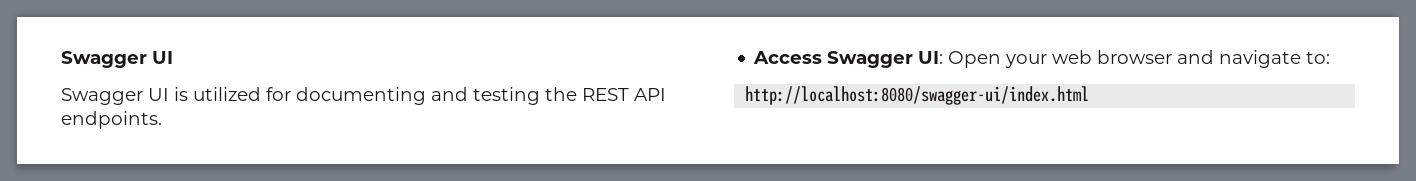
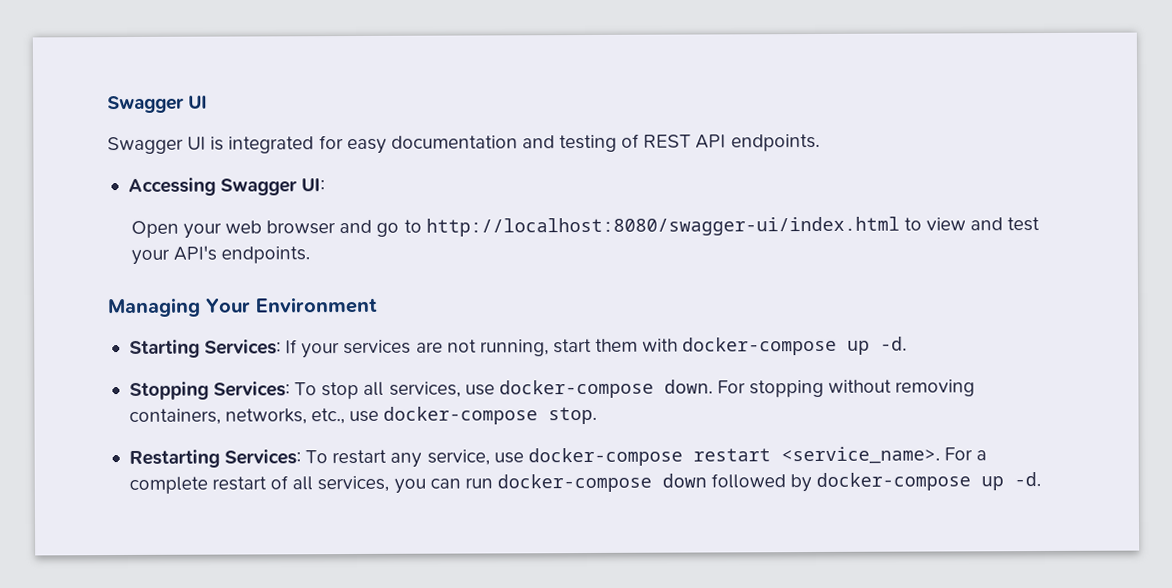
- Swagger UI is utilized for documenting and testing the REST API endpoints.
+ Swagger UI is integrated for easy documentation and testing of REST API endpoints.
- Access Swagger UI: Open your web browser and navigate to:
- http://localhost:8080/swagger-ui/index.html
+ Accessing Swagger UI:
+ Open your web browser and go to http://localhost:8080/swagger-ui/index.html to view and test your API's endpoints.
+ Managing Your Environment
+ Starting Services: If your services are not running, start them with docker-compose up -d.
+ Stopping Services: To stop all services, use docker-compose down. For stopping without removing containers, networks, etc., use docker-compose stop.
+ Restarting Services: To restart any service, use docker-compose restart <service_name>. For a complete restart of all services, you can run docker-compose down followed by docker-compose up -d.

